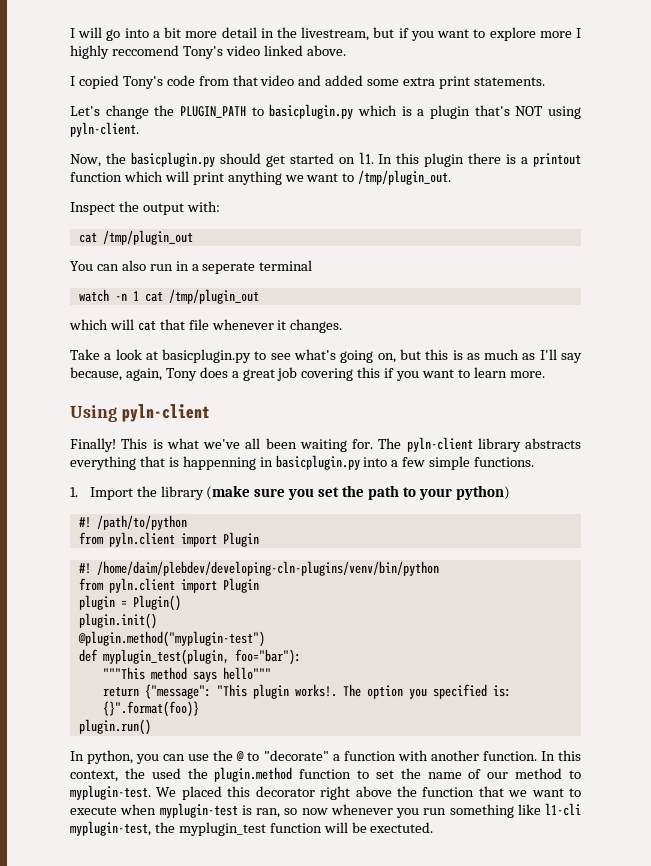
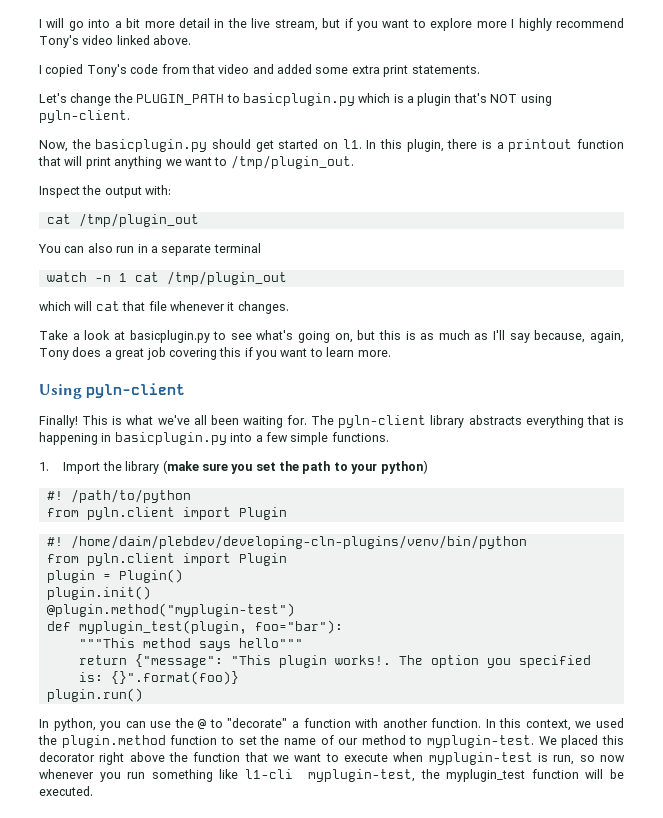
- I will go into a bit more detail in the livestream, but if you want to explore more I highly reccomend Tony's video linked above.
+ I will go into a bit more detail in the live stream, but if you want to explore more I highly recommend Tony's video linked above.
- In this plugin there is a printout function which will print anything we want to /tmp/plugin_out.
+ In this plugin, there is a printout function that will print anything we want to /tmp/plugin_out.
- You can also run in a seperate terminal
+ You can also run in a separate terminal
- The pyln-client library abstracts everything that is happenning in basicplugin.py into a few simple functions.
+ The pyln-client library abstracts everything that is happening in basicplugin.py into a few simple functions.
- In this context, the used the plugin.method function to set the name of our method to myplugin-test.
+ In this context, we used the plugin.method function to set the name of our method to myplugin-test.
- We placed this decorator right above the function that we want to execute when myplugin-test is ran, so now whenever you run something like l1-cli myplugin-test, the myplugin_test function will be exectuted.
+ We placed this decorator right above the function that we want to execute when myplugin-test is run, so now whenever you run something like l1-cli myplugin-test, the myplugin_test function will be executed.

